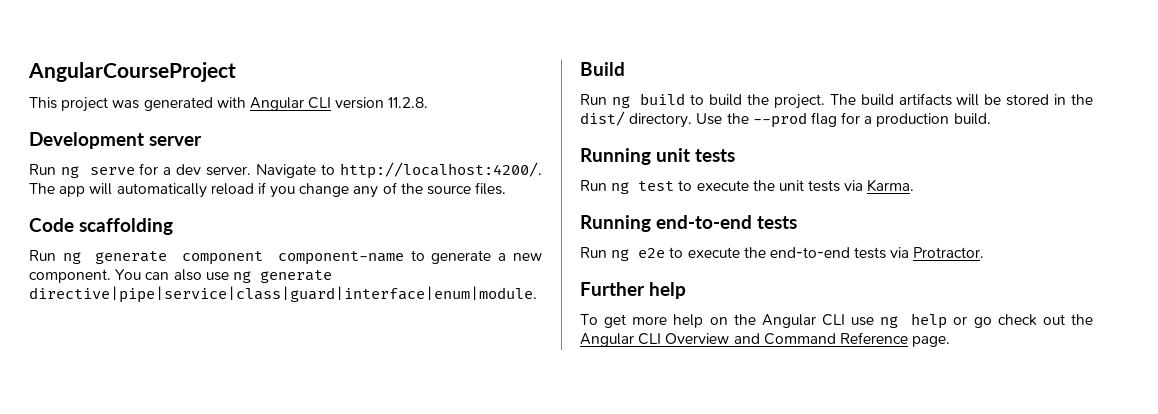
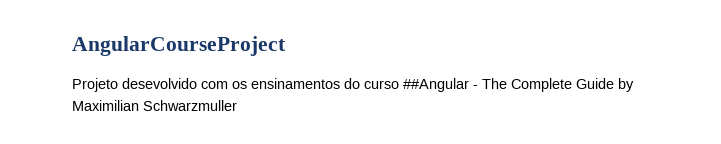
- This project was generated with Angular CLI version 11.2.8.
- Development server
- Run ng serve for a dev server. Navigate to http://localhost:4200/. The app will automatically reload if you change any of the source files.
- Code scaffolding
- Run ng generate component component-name to generate a new component. You can also use ng generate directive|pipe|service|class|guard|interface|enum|module.
- Build
- Run ng build to build the project. The build artifacts will be stored in the dist/ directory. Use the --prod flag for a production build.
- Running unit tests
- Run ng test to execute the unit tests via Karma.
- Running end-to-end tests
- Run ng e2e to execute the end-to-end tests via Protractor.
- Further help
- To get more help on the Angular CLI use ng help or go check out the Angular CLI Overview and Command Reference page.
+ Projeto desevolvido com os ensinamentos do curso ##Angular - The Complete Guide by Maximilian Schwarzmuller

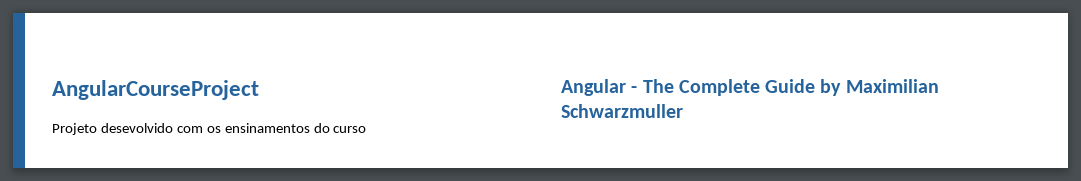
- Projeto desevolvido com os ensinamentos do curso ##Angular - The Complete Guide by Maximilian Schwarzmuller
+ Projeto desevolvido com os ensinamentos do curso
+ Angular - The Complete Guide by Maximilian Schwarzmuller

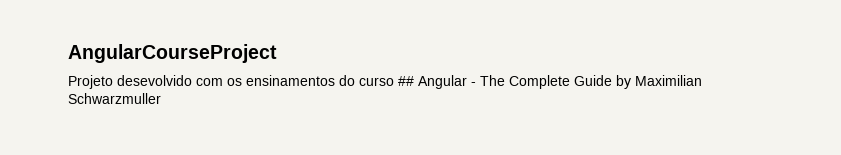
- Projeto desevolvido com os ensinamentos do curso
- Angular - The Complete Guide by Maximilian Schwarzmuller
+ Projeto desevolvido com os ensinamentos do curso ## Angular - The Complete Guide by Maximilian Schwarzmuller

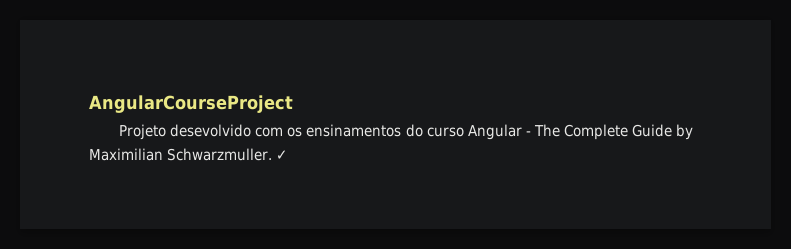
- Projeto desevolvido com os ensinamentos do curso ## Angular - The Complete Guide by Maximilian Schwarzmuller
+ Projeto desevolvido com os ensinamentos do curso Angular - The Complete Guide by Maximilian Schwarzmuller. ✓

